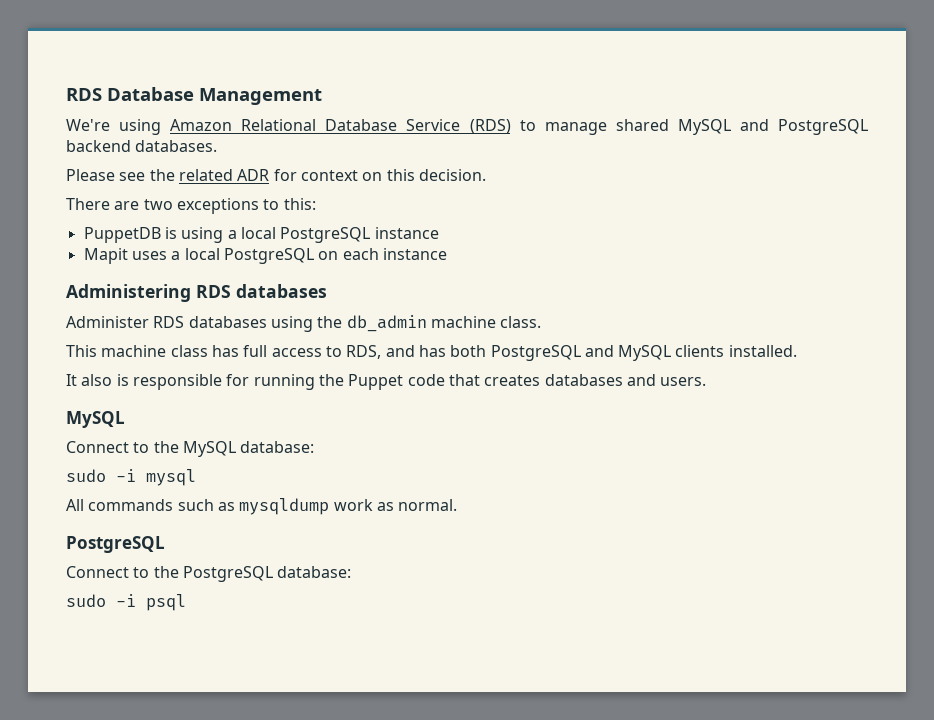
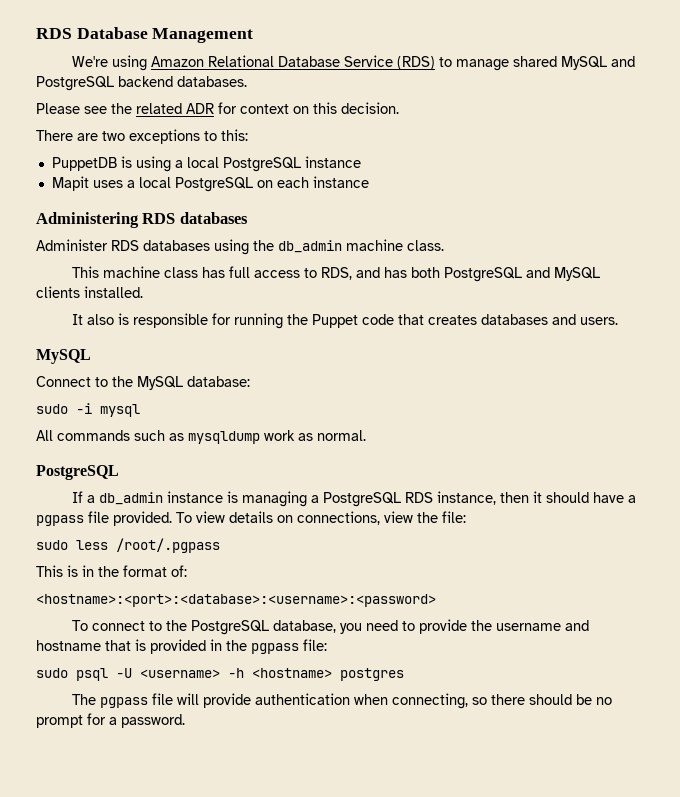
- Connect to the PostgreSQL database:
- sudo -i psql
+ If a db_admin instance is managing a PostgreSQL RDS instance, then it should have a pgpass file provided. To view details on connections, view the file:
+ sudo less /root/.pgpass
+ This is in the format of:
+ <hostname>:<port>:<database>:<username>:<password>
+ To connect to the PostgreSQL database, you need to provide the username and hostname that is provided in the pgpass file:
+ sudo psql -U <username> -h <hostname> postgres
+ The pgpass file will provide authentication when connecting, so there should be no prompt for a password.

